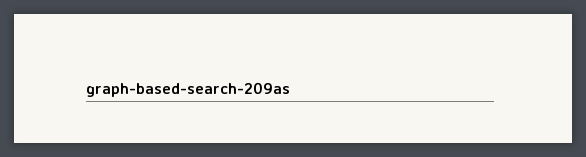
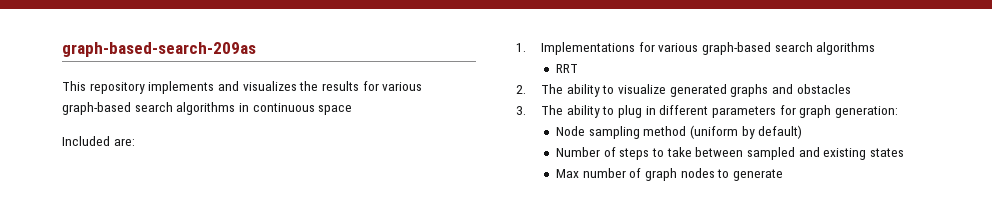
+ This repository implements and visualizes the results for various graph-based search algorithms in continuous space
+ Included are:
+ 1. Implementations for various graph-based search algorithms
+ RRT
+ 2. The ability to visualize generated graphs and obstacles
+ 3. The ability to plug in different parameters for graph generation:
+ Node sampling method (uniform by default)
+ Number of steps to take between sampled and existing states
+ Max number of graph nodes to generate

